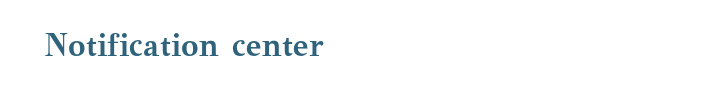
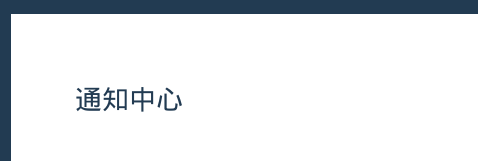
- Notification center
+ 通知中心

